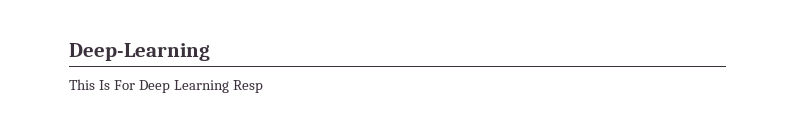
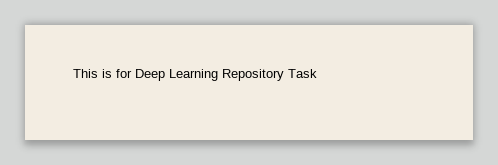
- Deep-Learning
- This Is For Deep Learning Resp
+ This is for Deep Learning Repository Task

